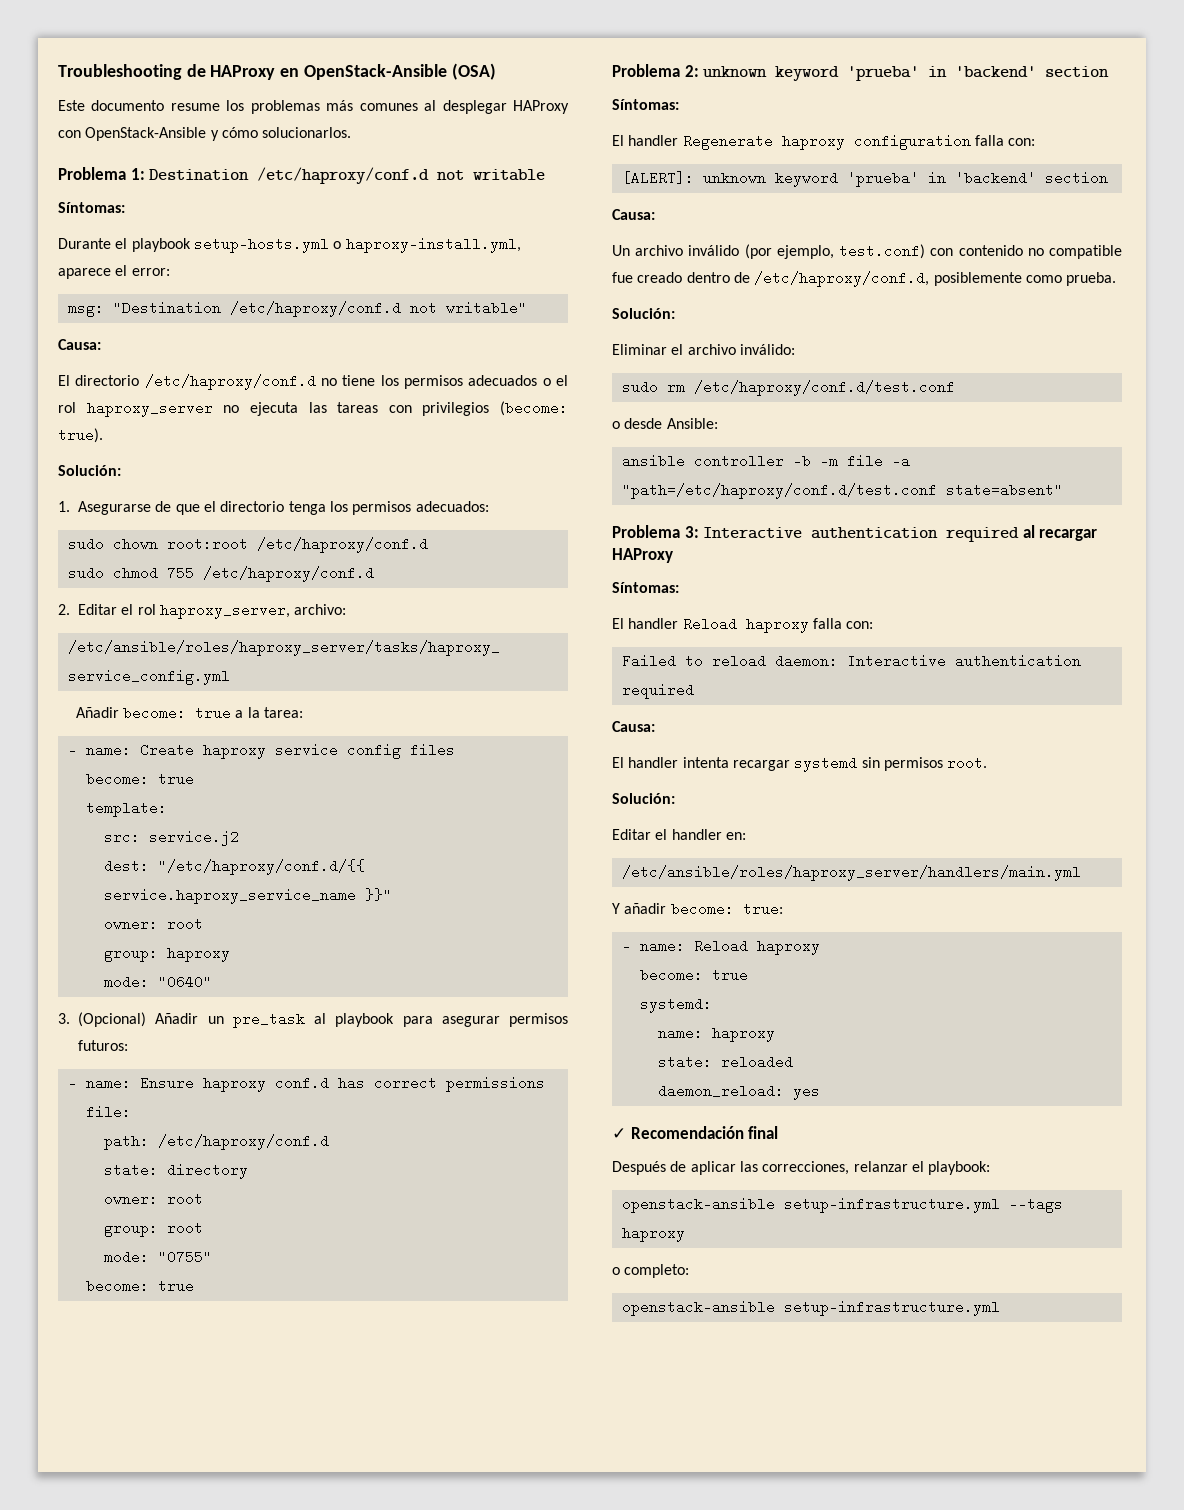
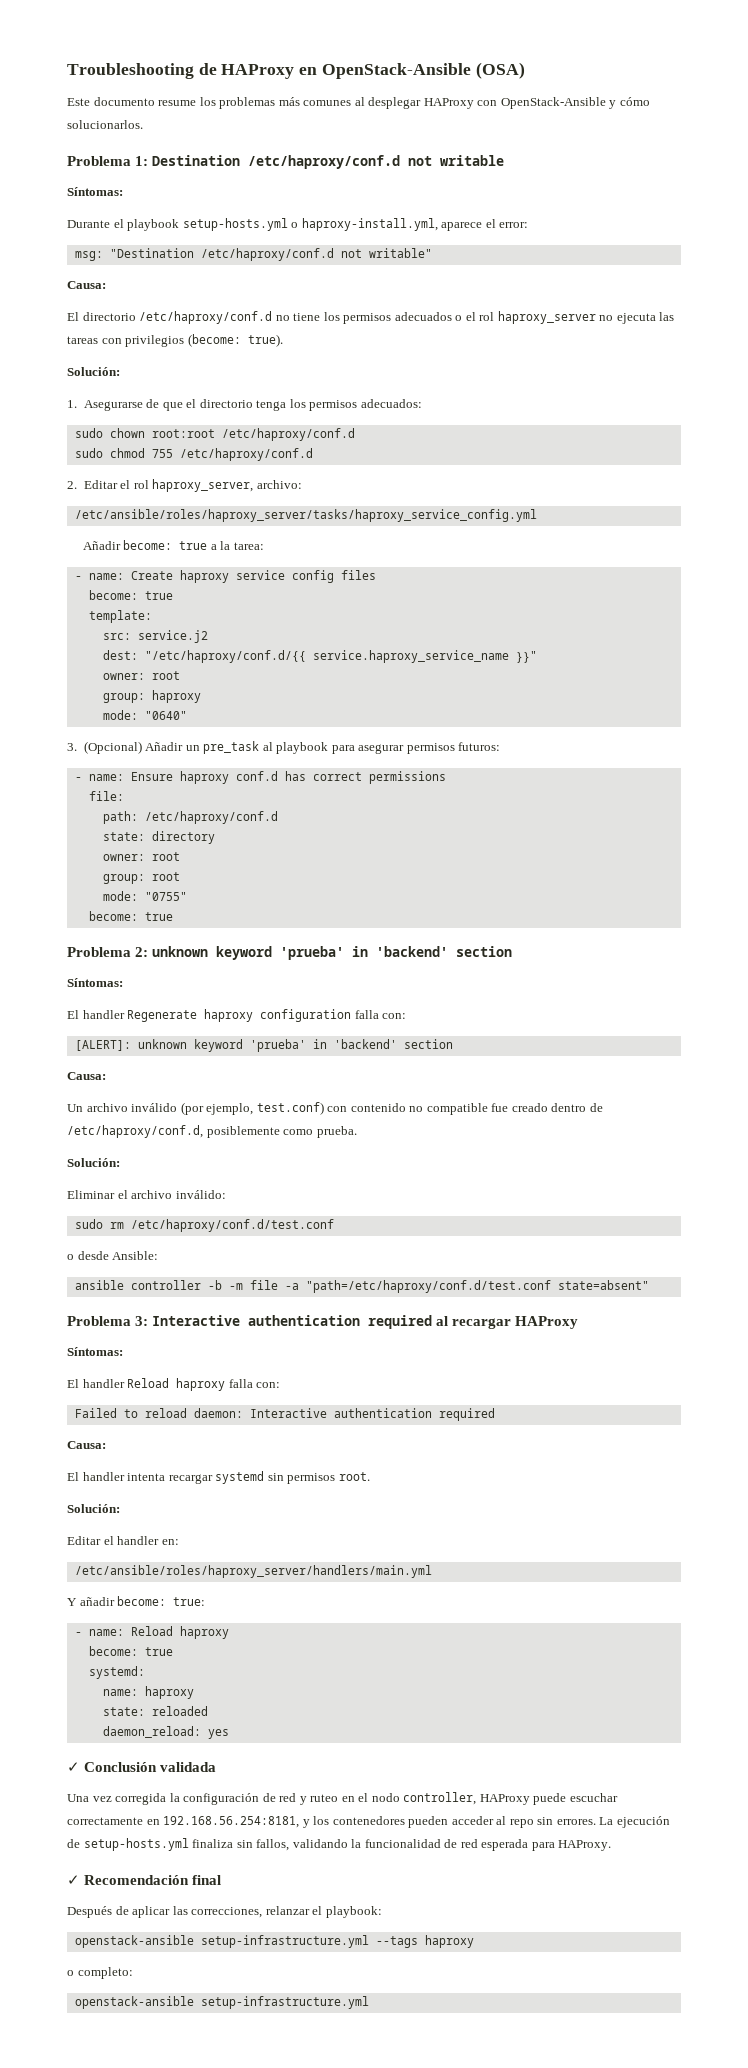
+ ✓ Conclusión validada
+ Una vez corregida la configuración de red y ruteo en el nodo controller, HAProxy puede escuchar correctamente en 192.168.56.254:8181, y los contenedores pueden acceder al repo sin errores. La ejecución de setup-hosts.yml finaliza sin fallos, validando la funcionalidad de red esperada para HAProxy.

